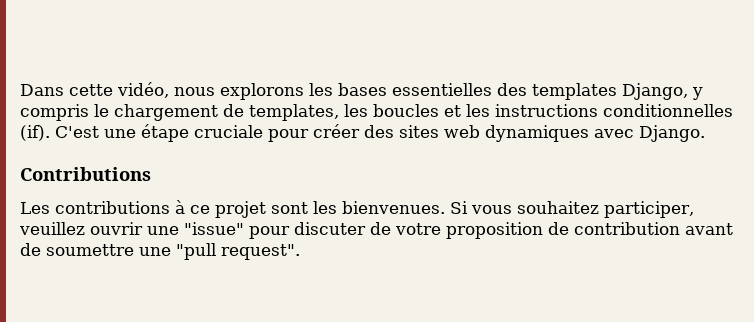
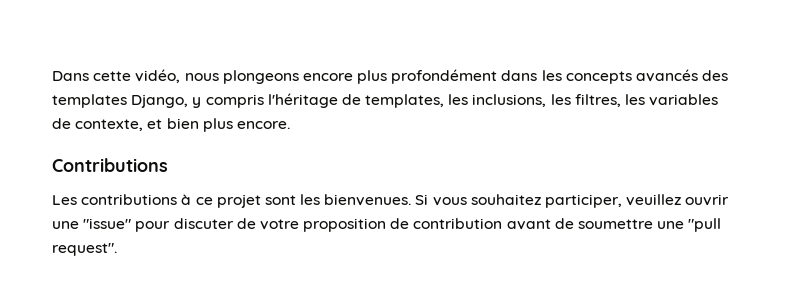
- Dans cette vidéo, nous explorons les bases essentielles des templates Django, y compris le chargement de templates, les boucles et les instructions conditionnelles (if). C'est une étape cruciale pour créer des sites web dynamiques avec Django.
+ Dans cette vidéo, nous plongeons encore plus profondément dans les concepts avancés des templates Django, y compris l'héritage de templates, les inclusions, les filtres, les variables de contexte, et bien plus encore.

